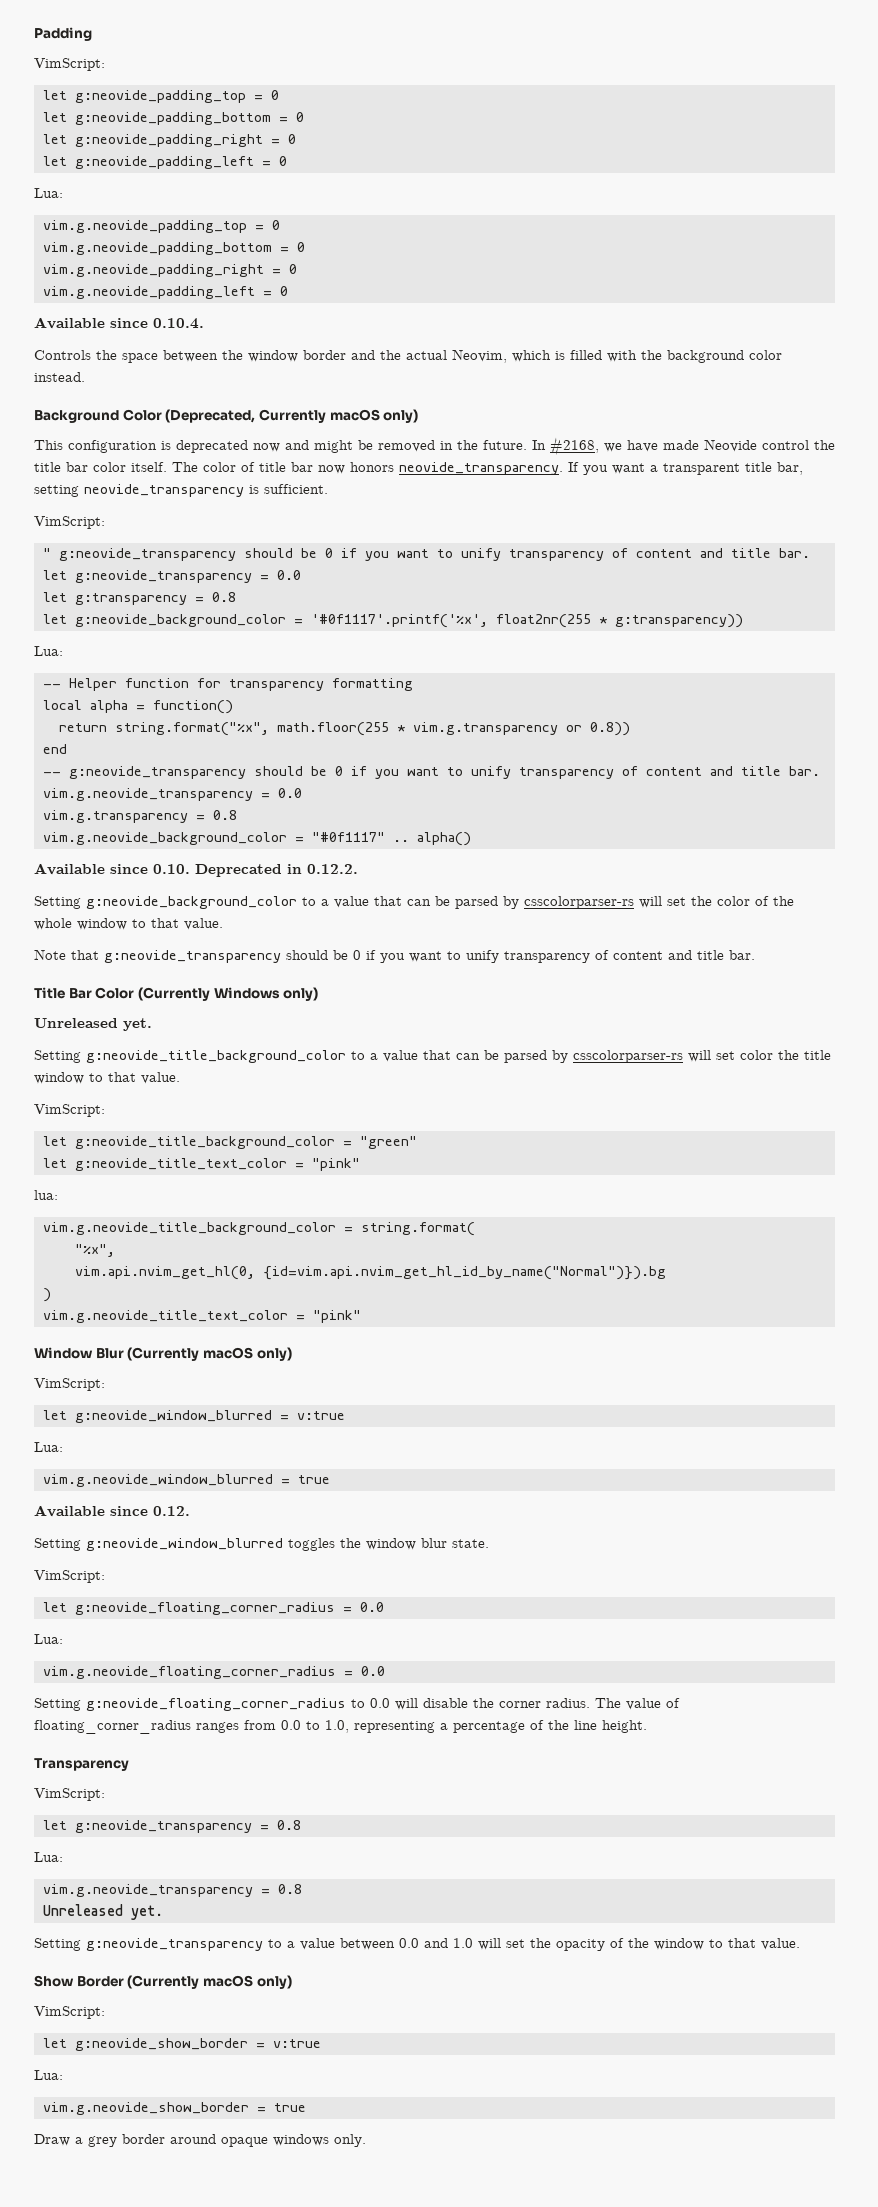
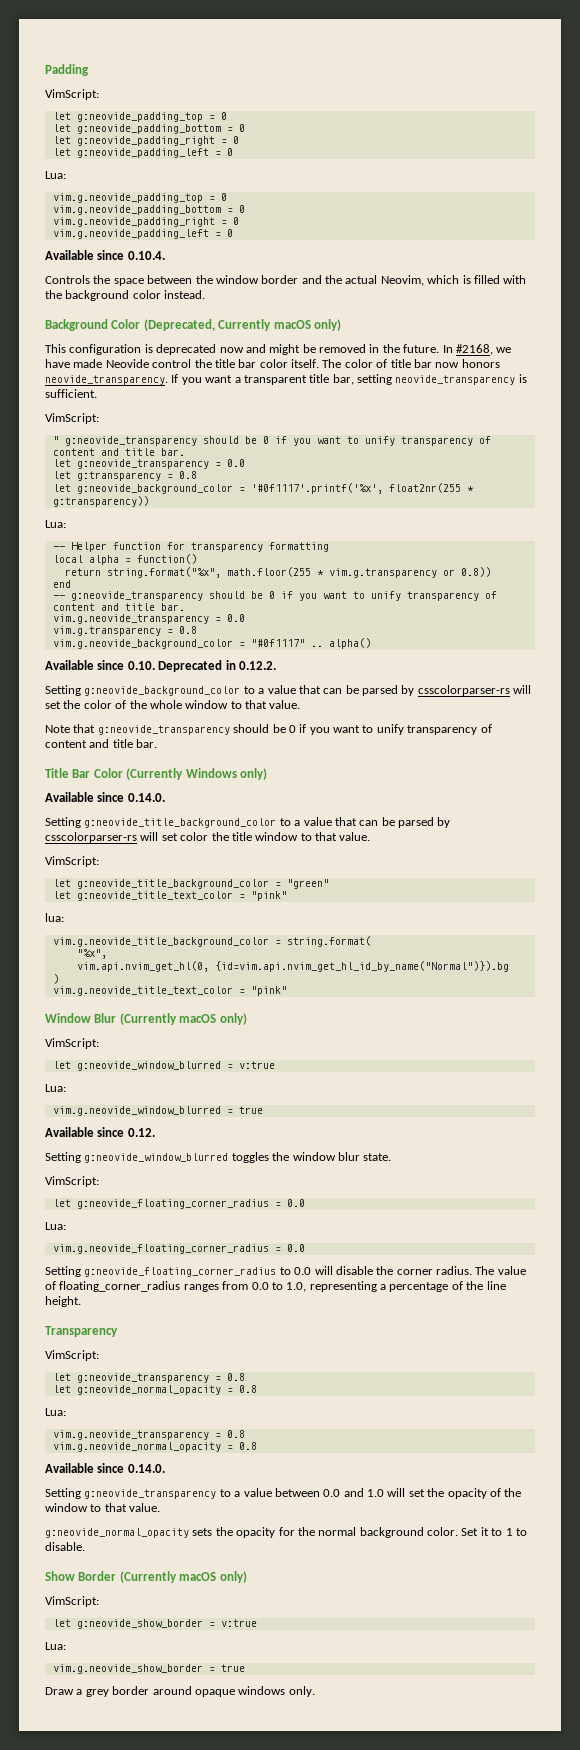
  Title Bar Color (Currently Windows only)
- Unreleased yet.
+ Available since 0.14.0.
+ let g:neovide_normal_opacity = 0.8
  vim.g.neovide_transparency = 0.8
- Unreleased yet.
+ vim.g.neovide_normal_opacity = 0.8
+ Available since 0.14.0.
+ g:neovide_normal_opacity sets the opacity for the normal background color. Set it to 1 to disable.

